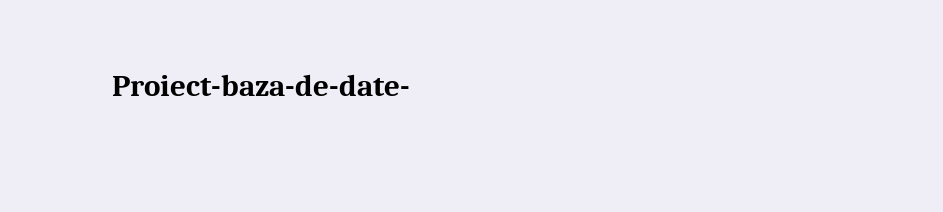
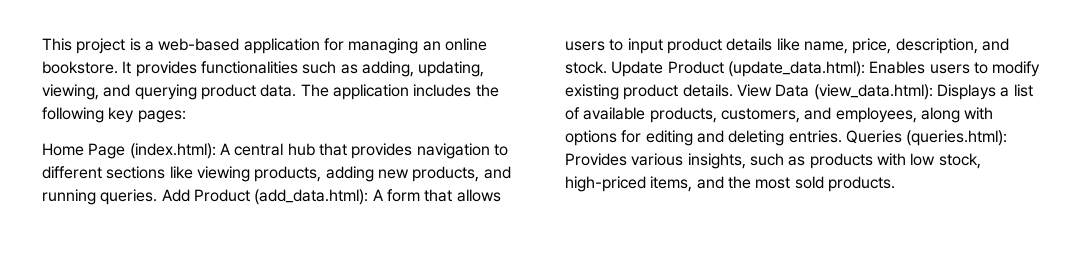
- Proiect-baza-de-date-
+ This project is a web-based application for managing an online bookstore. It provides functionalities such as adding, updating, viewing, and querying product data. The application includes the following key pages:
+ Home Page (index.html): A central hub that provides navigation to different sections like viewing products, adding new products, and running queries. Add Product (add_data.html): A form that allows users to input product details like name, price, description, and stock. Update Product (update_data.html): Enables users to modify existing product details. View Data (view_data.html): Displays a list of available products, customers, and employees, along with options for editing and deleting entries. Queries (queries.html): Provides various insights, such as products with low stock, high-priced items, and the most sold products.

